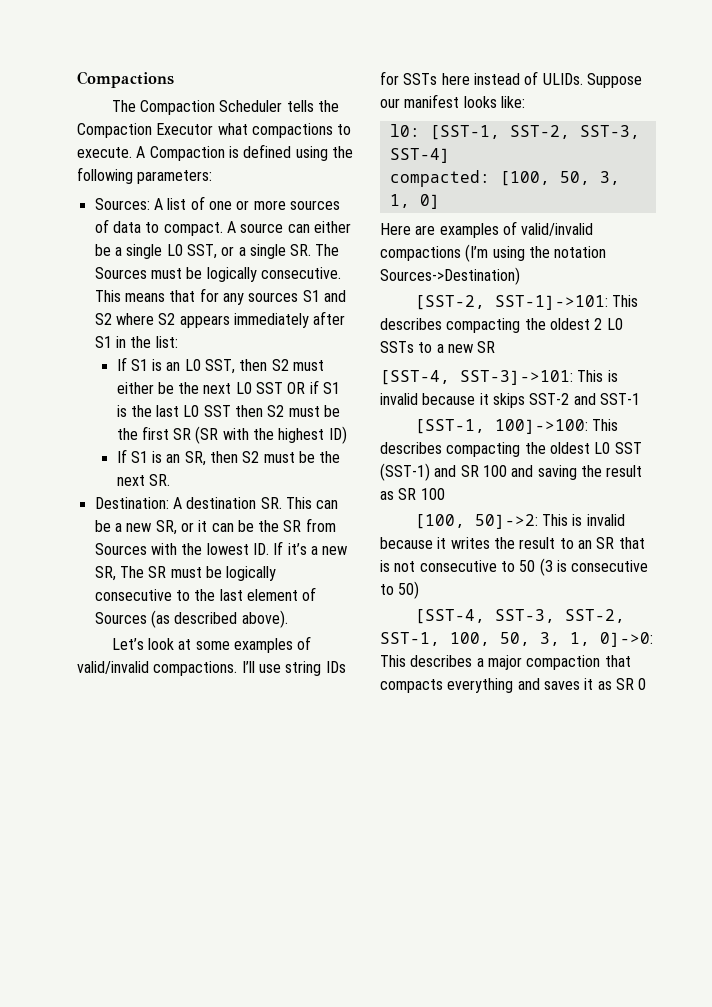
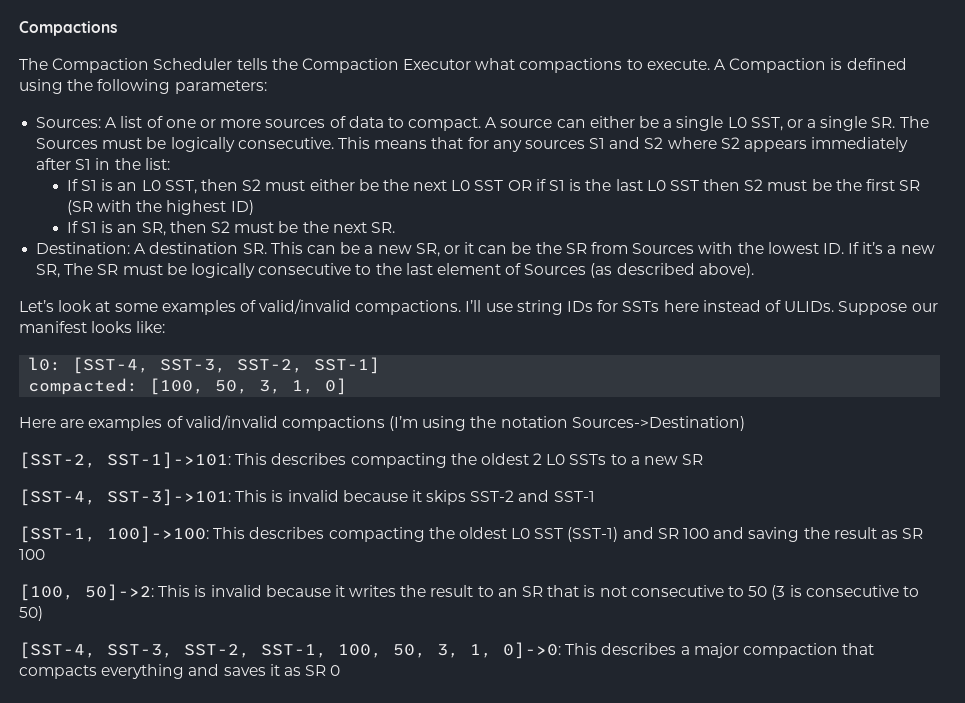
- l0: [SST-1, SST-2, SST-3, SST-4]
+ l0: [SST-4, SST-3, SST-2, SST-1]

